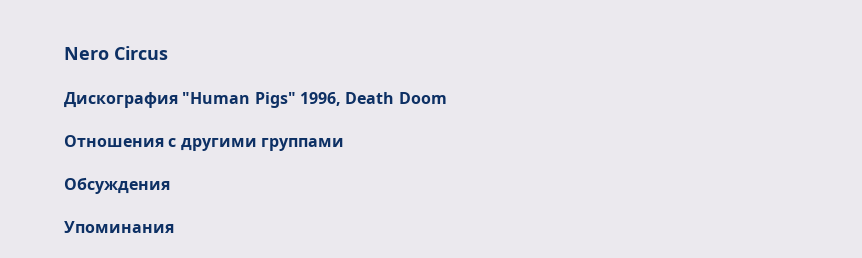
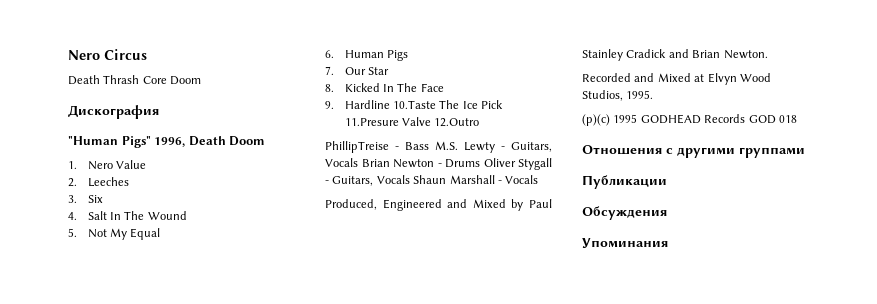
+ Death Thrash Core Doom
- Дискография "Human Pigs" 1996, Death Doom
+ Дискография
+ "Human Pigs" 1996, Death Doom
+ 1. Nero Value
+ 2. Leeches
+ 3. Six
+ 4. Salt In The Wound
+ 5. Not My Equal
+ 6. Human Pigs
+ 7. Our Star
+ 8. Kicked In The Face
+ 9. Hardline 10.Taste The Ice Pick 11.Presure Valve 12.Outro
+ PhillipTreise - Bass M.S. Lewty - Guitars, Vocals Brian Newton - Drums Oliver Stygall - Guitars, Vocals Shaun Marshall - Vocals
+ Produced, Engineered and Mixed by Paul Stainley Cradick and Brian Newton.
+ Recorded and Mixed at Elvyn Wood Studios, 1995.
+ (p)(c) 1995 GODHEAD Records GOD 018
+ Публикации

